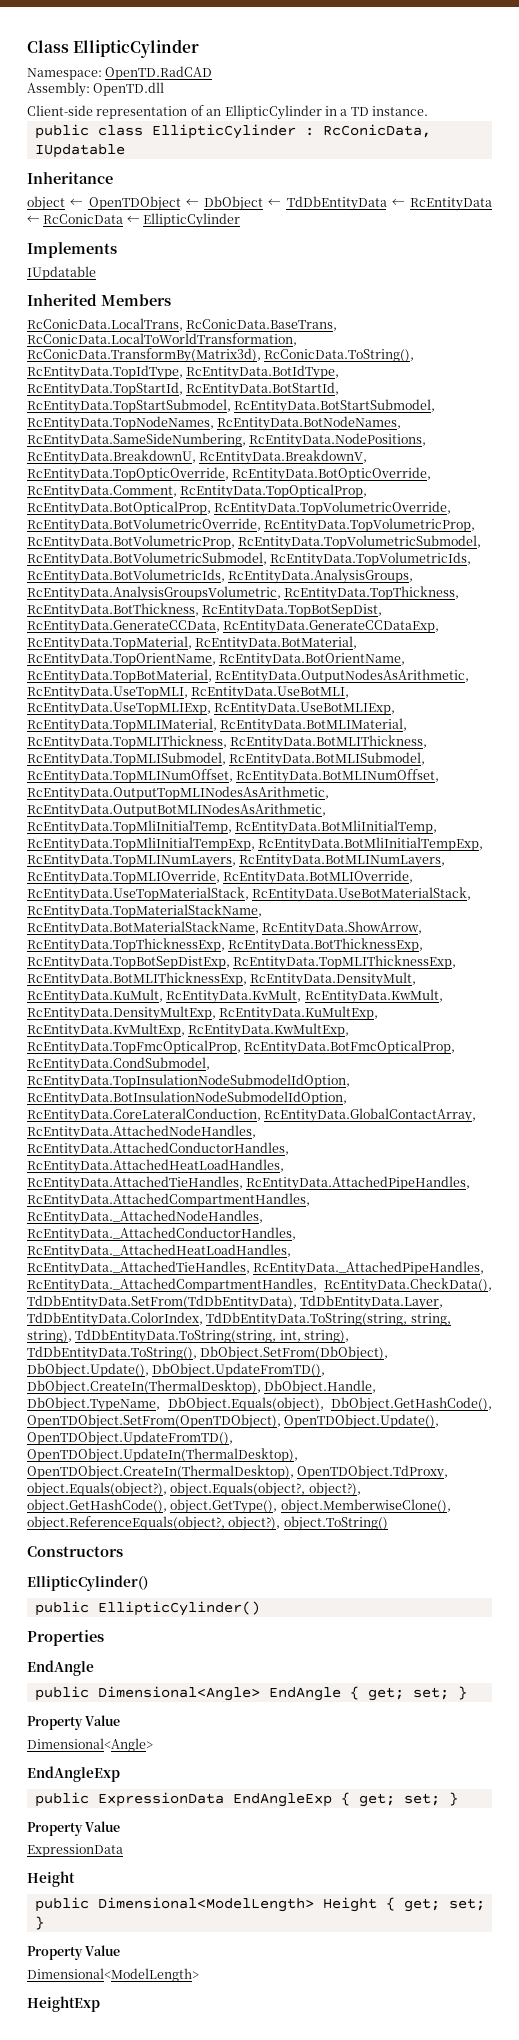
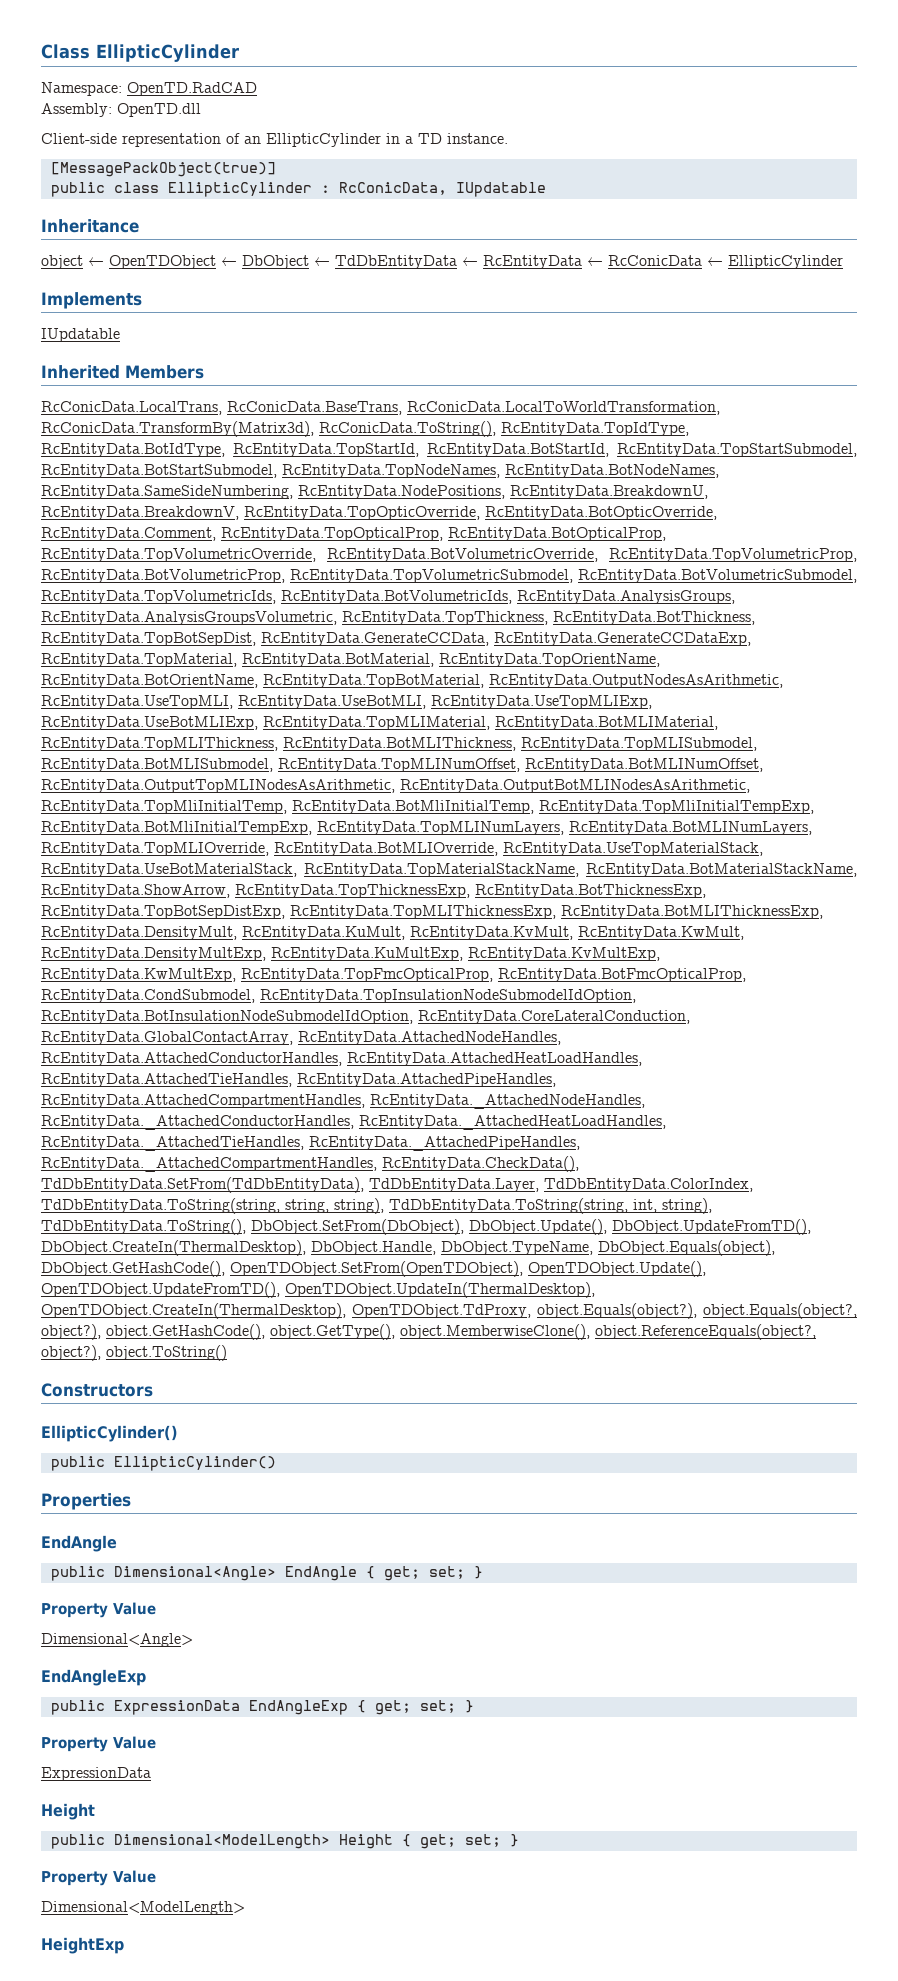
+ [MessagePackObject(true)]

